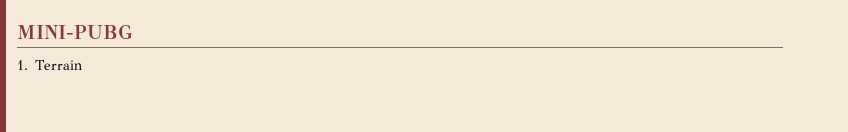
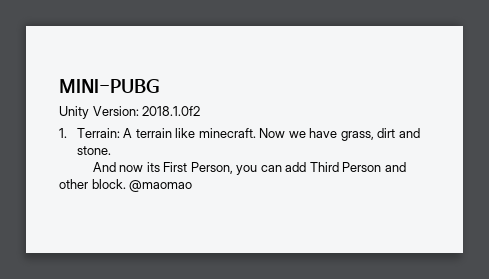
- 1. Terrain
+ Unity Version: 2018.1.0f2
+ 1. Terrain: A terrain like minecraft. Now we have grass, dirt and stone.
+ And now its First Person, you can add Third Person and other block. @maomao

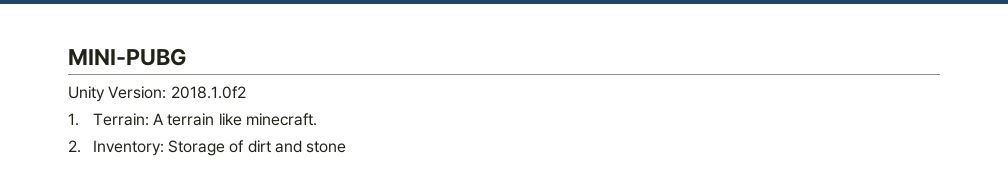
- 1. Terrain: A terrain like minecraft. Now we have grass, dirt and stone.
- And now its First Person, you can add Third Person and other block. @maomao
+ 1. Terrain: A terrain like minecraft.
+ 2. Inventory: Storage of dirt and stone

